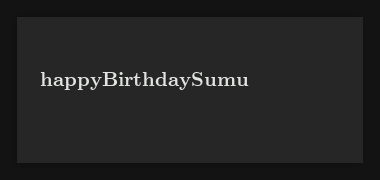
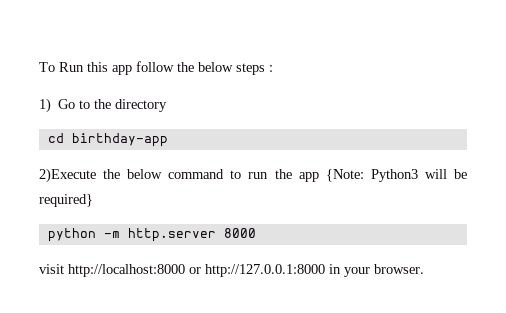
- happyBirthdaySumu
+ To Run this app follow the below steps :
+ 1) Go to the directory
+ cd birthday-app
+ 2)Execute the below command to run the app {Note: Python3 will be required}
+ python -m http.server 8000
+ visit http://localhost:8000 or http://127.0.0.1:8000 in your browser.

